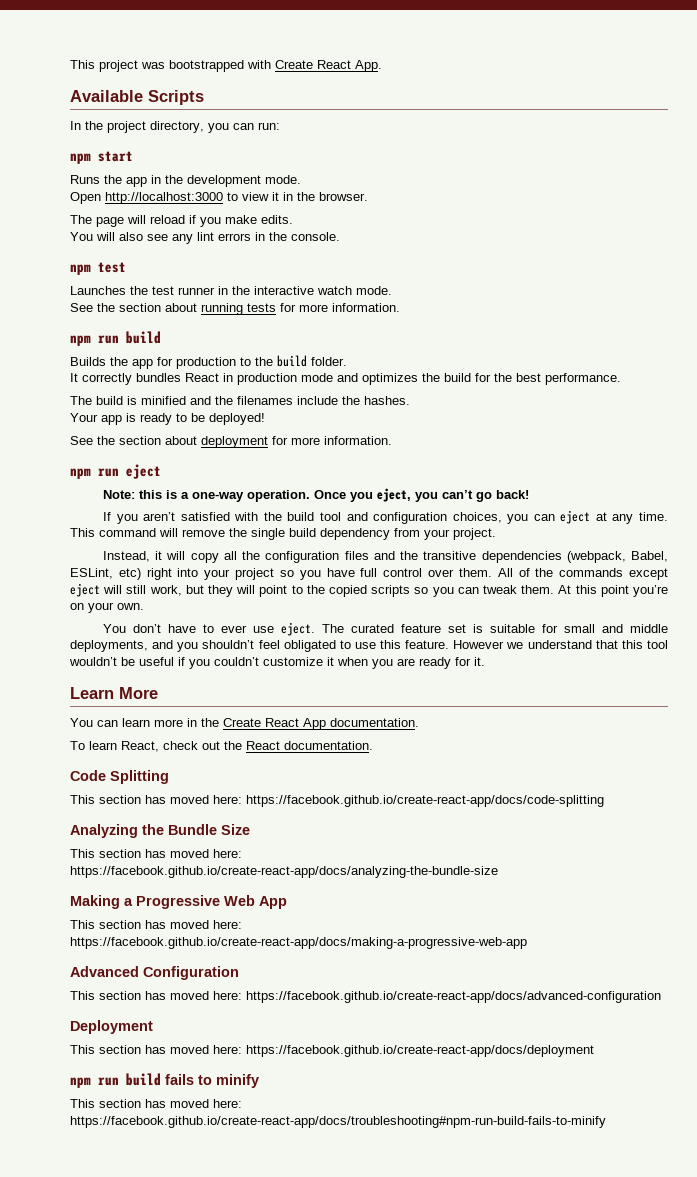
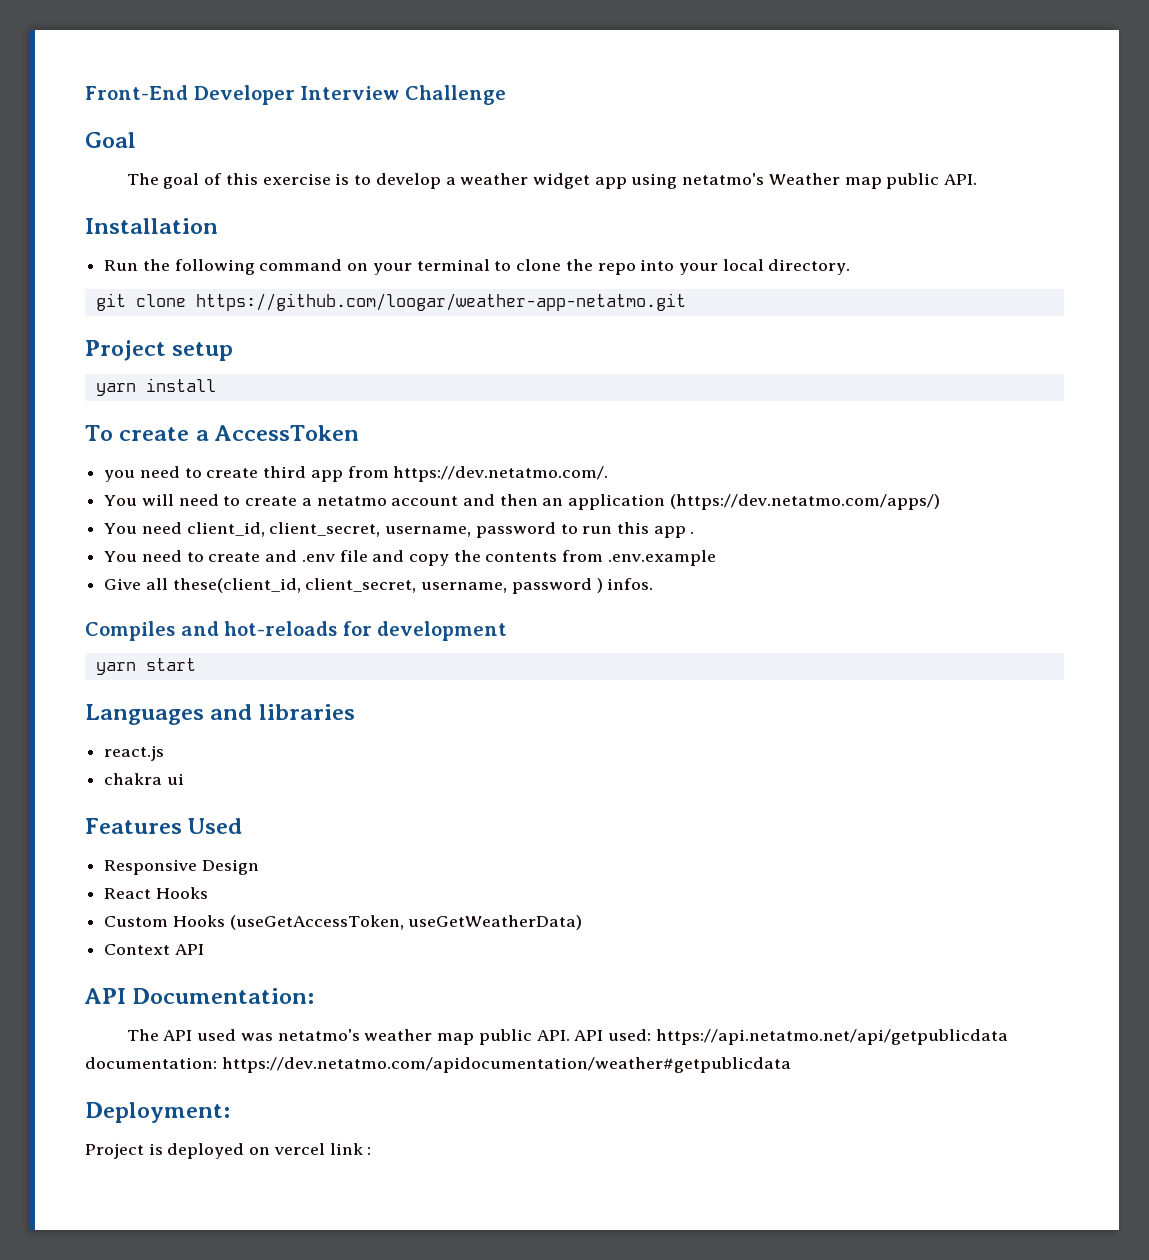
- This project was bootstrapped with Create React App.
- Available Scripts
- In the project directory, you can run:
- npm start
- Runs the app in the development mode.
- Open http://localhost:3000 to view it in the browser.
- The page will reload if you make edits.
- You will also see any lint errors in the console.
- npm test
- Launches the test runner in the interactive watch mode.
- See the section about running tests for more information.
- npm run build
- Builds the app for production to the build folder.
- It correctly bundles React in production mode and optimizes the build for the best performance.
- The build is minified and the filenames include the hashes.
- Your app is ready to be deployed!
- See the section about deployment for more information.
- npm run eject
- Note: this is a one-way operation. Once you eject, you can’t go back!
- If you aren’t satisfied with the build tool and configuration choices, you can eject at any time. This command will remove the single build dependency from your project.
- Instead, it will copy all the configuration files and the transitive dependencies (webpack, Babel, ESLint, etc) right into your project so you have full control over them. All of the commands except eject will still work, but they will point to the copied scripts so you can tweak them. At this point you’re on your own.
- You don’t have to ever use eject. The curated feature set is suitable for small and middle deployments, and you shouldn’t feel obligated to use this feature. However we understand that this tool wouldn’t be useful if you couldn’t customize it when you are ready for it.
- Learn More
- You can learn more in the Create React App documentation.
- To learn React, check out the React documentation.
- Code Splitting
- This section has moved here: https://facebook.github.io/create-react-app/docs/code-splitting
- Analyzing the Bundle Size
- This section has moved here: https://facebook.github.io/create-react-app/docs/analyzing-the-bundle-size
- Making a Progressive Web App
- This section has moved here: https://facebook.github.io/create-react-app/docs/making-a-progressive-web-app
- Advanced Configuration
- This section has moved here: https://facebook.github.io/create-react-app/docs/advanced-configuration
- Deployment
- This section has moved here: https://facebook.github.io/create-react-app/docs/deployment
- npm run build fails to minify
- This section has moved here: https://facebook.github.io/create-react-app/docs/troubleshooting#npm-run-build-fails-to-minify
+ Front-End Developer Interview Challenge
+ Goal
+ The goal of this exercise is to develop a weather widget app using netatmo's Weather map public API.
+ Installation
+ Run the following command on your terminal to clone the repo into your local directory.
+ git clone https://github.com/loogar/weather-app-netatmo.git
+ Project setup
+ yarn install
+ To create a AccessToken
+ you need to create third app from https://dev.netatmo.com/.
+ You will need to create a netatmo account and then an application (https://dev.netatmo.com/apps/)
+ You need client_id, client_secret, username, password to run this app .
+ You need to create and .env file and copy the contents from .env.example
+ Give all these(client_id, client_secret, username, password ) infos.
+ Compiles and hot-reloads for development
+ yarn start
+ Languages and libraries
+ react.js
+ chakra ui
+ Features Used
+ Responsive Design
+ React Hooks
+ Custom Hooks (useGetAccessToken, useGetWeatherData)
+ Context API
+ API Documentation:
+ The API used was netatmo's weather map public API. API used: https://api.netatmo.net/api/getpublicdata documentation: https://dev.netatmo.com/apidocumentation/weather#getpublicdata
+ Deployment:
+ Project is deployed on vercel link :

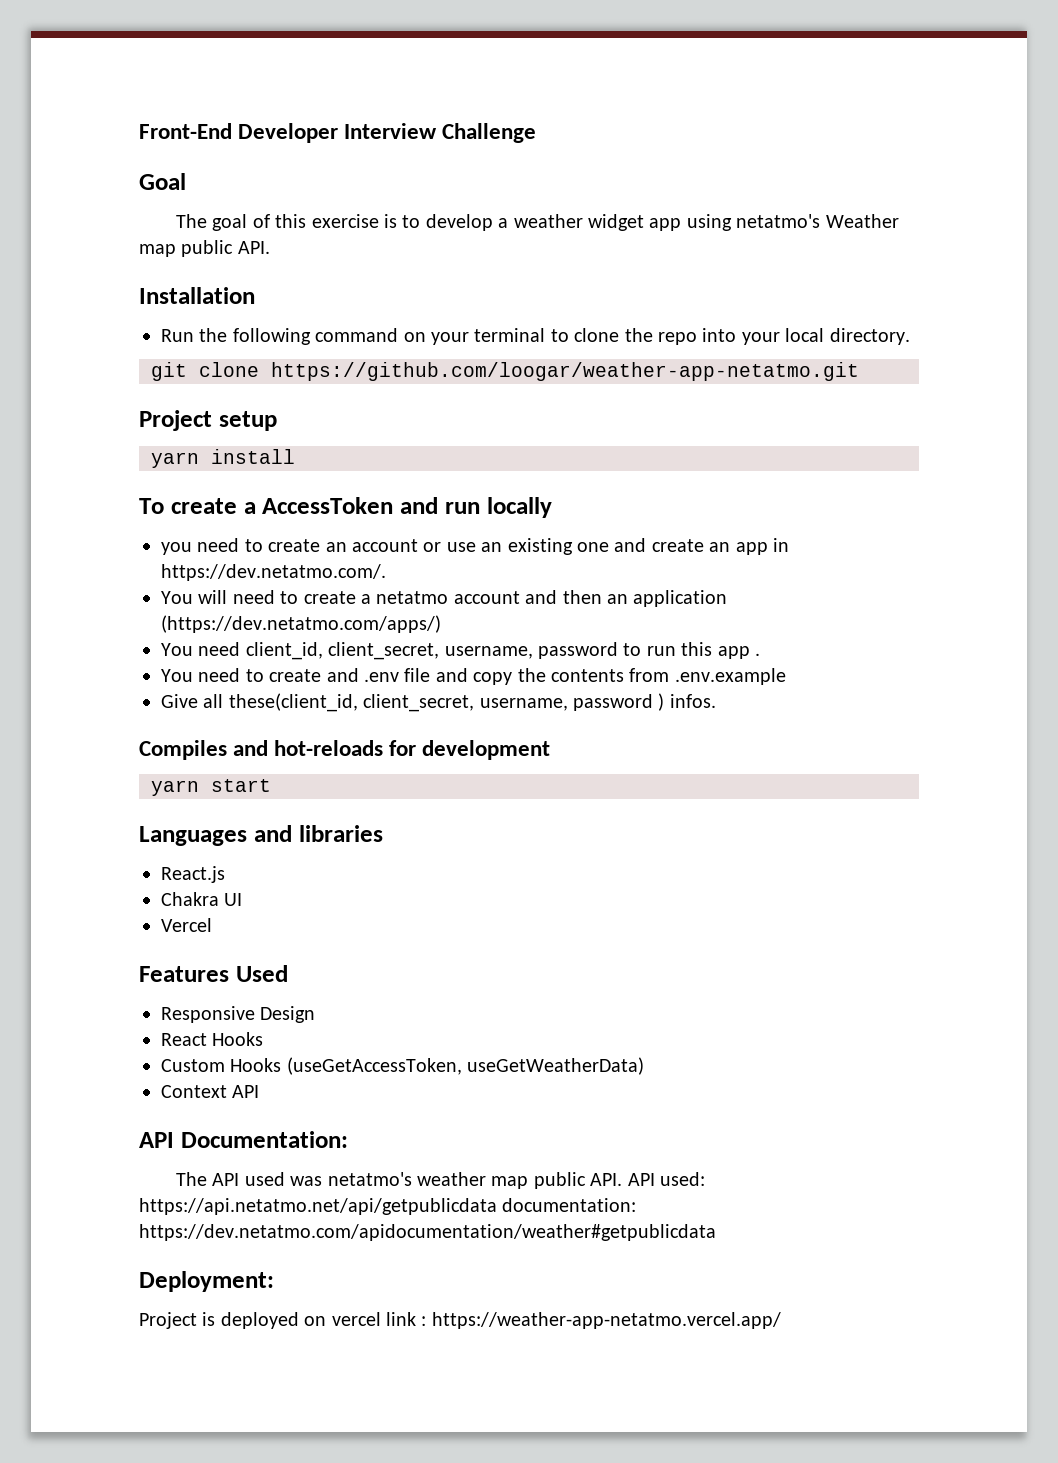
- To create a AccessToken
+ To create a AccessToken and run locally
- you need to create third app from https://dev.netatmo.com/.
+ you need to create an account or use an existing one and create an app in https://dev.netatmo.com/.
- react.js
- chakra ui
+ React.js
+ Chakra UI
+ Vercel
- Project is deployed on vercel link :
+ Project is deployed on vercel link : https://weather-app-netatmo.vercel.app/

